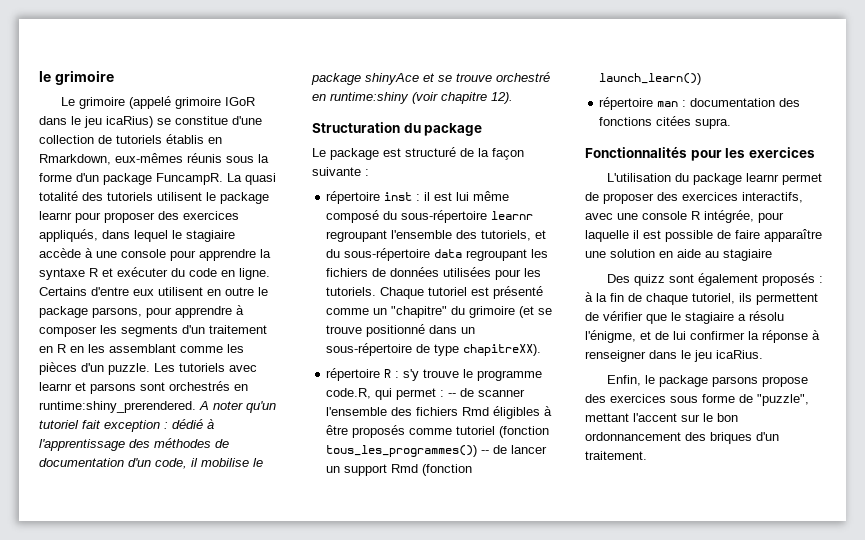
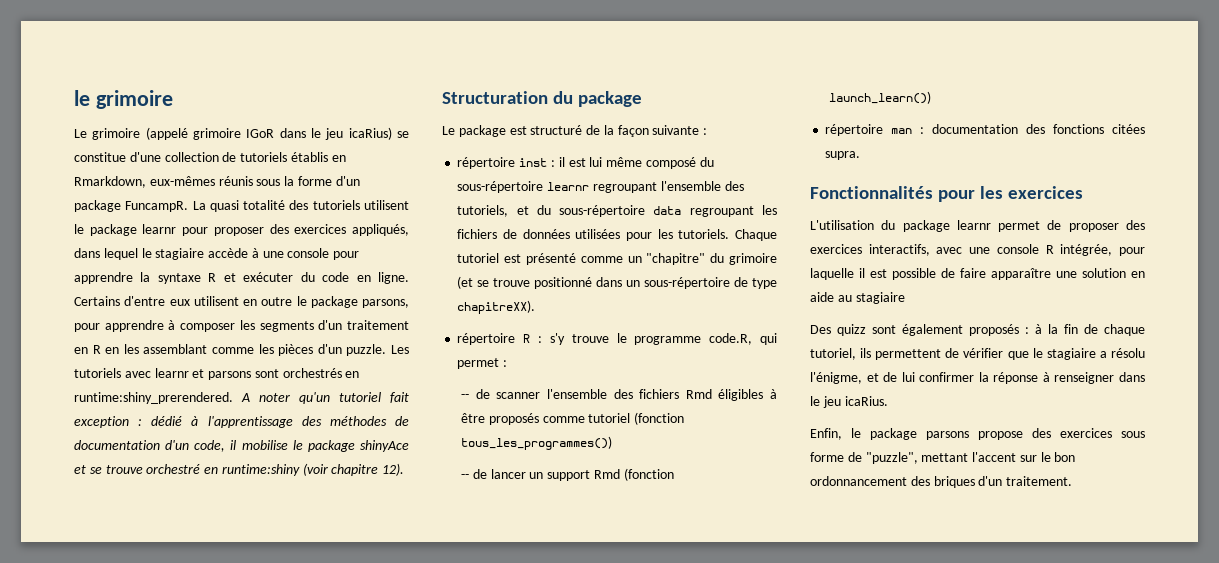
- répertoire R : s'y trouve le programme code.R, qui permet : -- de scanner l'ensemble des fichiers Rmd éligibles à être proposés comme tutoriel (fonction tous_les_programmes()) -- de lancer un support Rmd (fonction launch_learn())
+ répertoire R : s'y trouve le programme code.R, qui permet :
+ -- de scanner l'ensemble des fichiers Rmd éligibles à être proposés comme tutoriel (fonction tous_les_programmes())
+ -- de lancer un support Rmd (fonction launch_learn())

